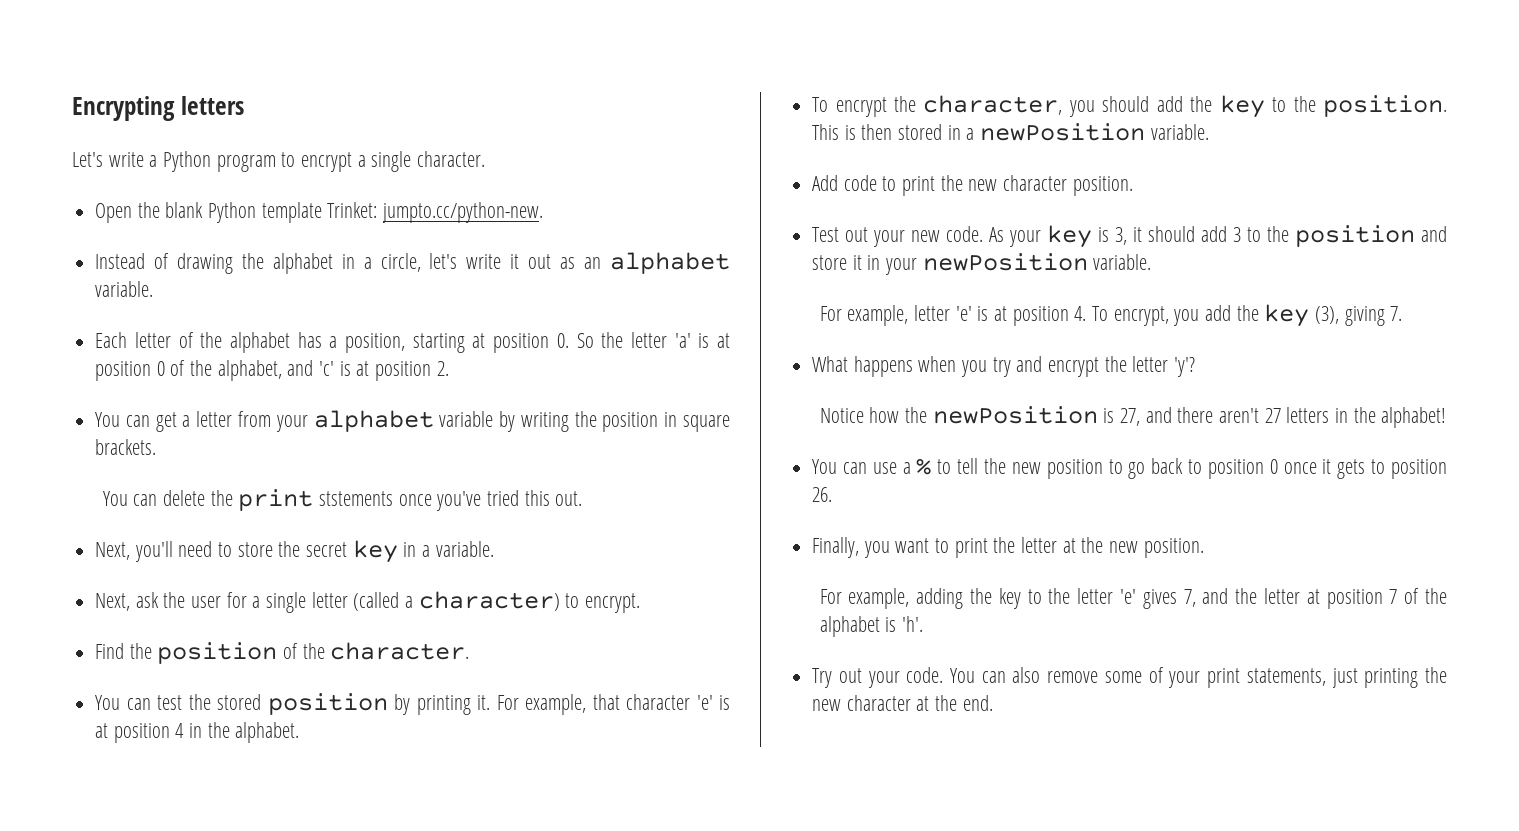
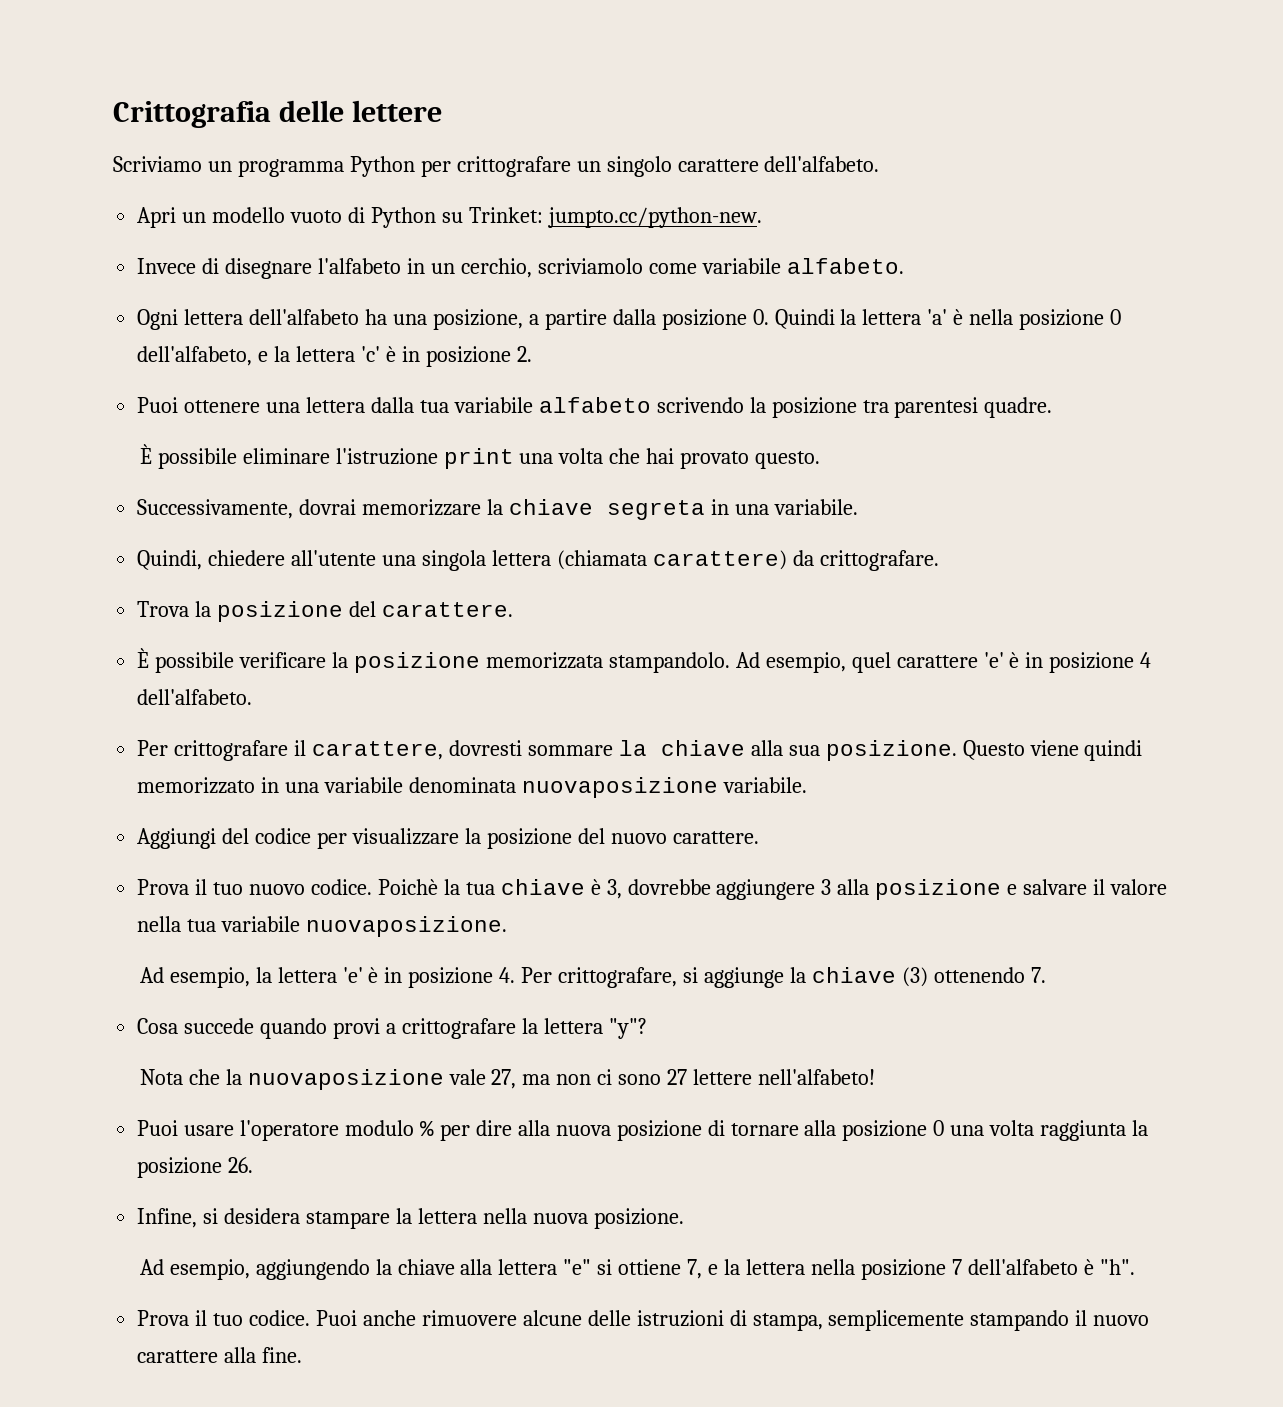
- Encrypting letters
- Let's write a Python program to encrypt a single character.
- Open the blank Python template Trinket: jumpto.cc/python-new.
- Instead of drawing the alphabet in a circle, let's write it out as an alphabet variable.
- Each letter of the alphabet has a position, starting at position 0. So the letter 'a' is at position 0 of the alphabet, and 'c' is at position 2.
- You can get a letter from your alphabet variable by writing the position in square brackets.
- You can delete the print ststements once you've tried this out.
- Next, you'll need to store the secret key in a variable.
- Next, ask the user for a single letter (called a character) to encrypt.
- Find the position of the character.
- You can test the stored position by printing it. For example, that character 'e' is at position 4 in the alphabet.
- To encrypt the character, you should add the key to the position. This is then stored in a newPosition variable.
- Add code to print the new character position.
- Test out your new code. As your key is 3, it should add 3 to the position and store it in your newPosition variable.
- For example, letter 'e' is at position 4. To encrypt, you add the key (3), giving 7.
- What happens when you try and encrypt the letter 'y'?
- Notice how the newPosition is 27, and there aren't 27 letters in the alphabet!
- You can use a % to tell the new position to go back to position 0 once it gets to position 26.
- Finally, you want to print the letter at the new position.
- For example, adding the key to the letter 'e' gives 7, and the letter at position 7 of the alphabet is 'h'.
- Try out your code. You can also remove some of your print statements, just printing the new character at the end.
+ Crittografia delle lettere
+ Scriviamo un programma Python per crittografare un singolo carattere dell'alfabeto.
+ Apri un modello vuoto di Python su Trinket: jumpto.cc/python-new.
+ Invece di disegnare l'alfabeto in un cerchio, scriviamolo come variabile alfabeto.
+ Ogni lettera dell'alfabeto ha una posizione, a partire dalla posizione 0. Quindi la lettera 'a' è nella posizione 0 dell'alfabeto, e la lettera 'c' è in posizione 2.
+ Puoi ottenere una lettera dalla tua variabile alfabeto scrivendo la posizione tra parentesi quadre.
+ È possibile eliminare l'istruzione print una volta che hai provato questo.
+ Successivamente, dovrai memorizzare la chiave segreta in una variabile.
+ Quindi, chiedere all'utente una singola lettera (chiamata carattere) da crittografare.
+ Trova la posizione del carattere.
+ È possibile verificare la posizione memorizzata stampandolo. Ad esempio, quel carattere 'e' è in posizione 4 dell'alfabeto.
+ Per crittografare il carattere, dovresti sommare la chiave alla sua posizione. Questo viene quindi memorizzato in una variabile denominata nuovaposizione variabile.
+ Aggiungi del codice per visualizzare la posizione del nuovo carattere.
+ Prova il tuo nuovo codice. Poichè la tua chiave è 3, dovrebbe aggiungere 3 alla posizione e salvare il valore nella tua variabile nuovaposizione.
+ Ad esempio, la lettera 'e' è in posizione 4. Per crittografare, si aggiunge la chiave (3) ottenendo 7.
+ Cosa succede quando provi a crittografare la lettera "y"?
+ Nota che la nuovaposizione vale 27, ma non ci sono 27 lettere nell'alfabeto!
+ Puoi usare l'operatore modulo % per dire alla nuova posizione di tornare alla posizione 0 una volta raggiunta la posizione 26.
+ Infine, si desidera stampare la lettera nella nuova posizione.
+ Ad esempio, aggiungendo la chiave alla lettera "e" si ottiene 7, e la lettera nella posizione 7 dell'alfabeto è "h".
+ Prova il tuo codice. Puoi anche rimuovere alcune delle istruzioni di stampa, semplicemente stampando il nuovo carattere alla fine.

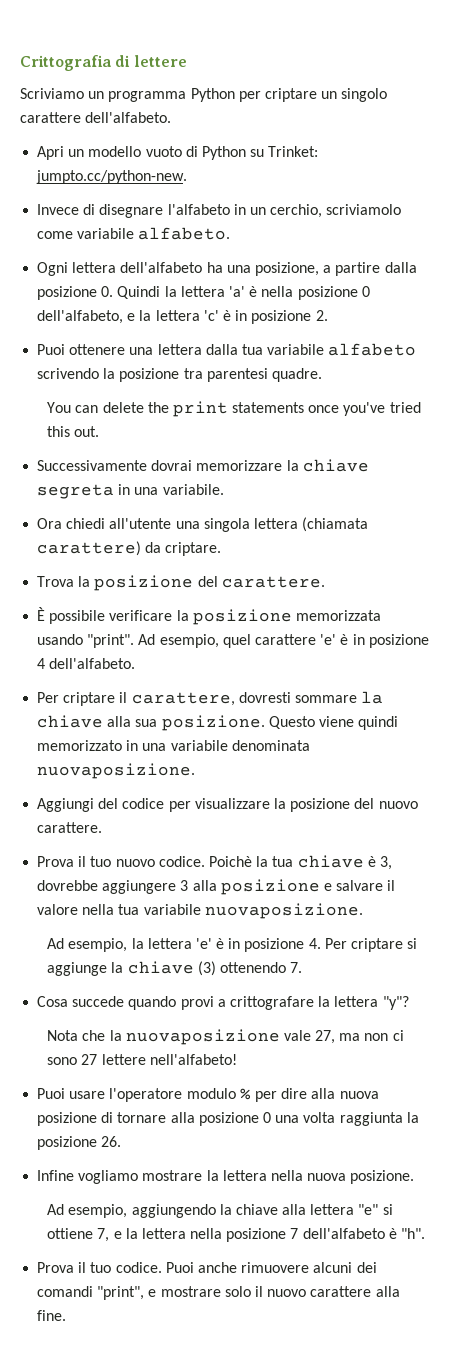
- Crittografia delle lettere
+ Crittografia di lettere
- Scriviamo un programma Python per crittografare un singolo carattere dell'alfabeto.
+ Scriviamo un programma Python per criptare un singolo carattere dell'alfabeto.
- È possibile eliminare l'istruzione print una volta che hai provato questo.
- Successivamente, dovrai memorizzare la chiave segreta in una variabile.
+ You can delete the print statements once you've tried this out.
+ Successivamente dovrai memorizzare la chiave segreta in una variabile.
- Quindi, chiedere all'utente una singola lettera (chiamata carattere) da crittografare.
+ Ora chiedi all'utente una singola lettera (chiamata carattere) da criptare.
- È possibile verificare la posizione memorizzata stampandolo.
+ È possibile verificare la posizione memorizzata usando "print".
- Per crittografare il carattere, dovresti sommare la chiave alla sua posizione.
+ Per criptare il carattere, dovresti sommare la chiave alla sua posizione.
- Questo viene quindi memorizzato in una variabile denominata nuovaposizione variabile.
+ Questo viene quindi memorizzato in una variabile denominata nuovaposizione.
- Ad esempio, la lettera 'e' è in posizione 4. Per crittografare, si aggiunge la chiave (3) ottenendo 7.
+ Ad esempio, la lettera 'e' è in posizione 4. Per criptare si aggiunge la chiave (3) ottenendo 7.
- Infine, si desidera stampare la lettera nella nuova posizione.
+ Infine vogliamo mostrare la lettera nella nuova posizione.
- Puoi anche rimuovere alcune delle istruzioni di stampa, semplicemente stampando il nuovo carattere alla fine.
+ Puoi anche rimuovere alcuni dei comandi "print", e mostrare solo il nuovo carattere alla fine.

